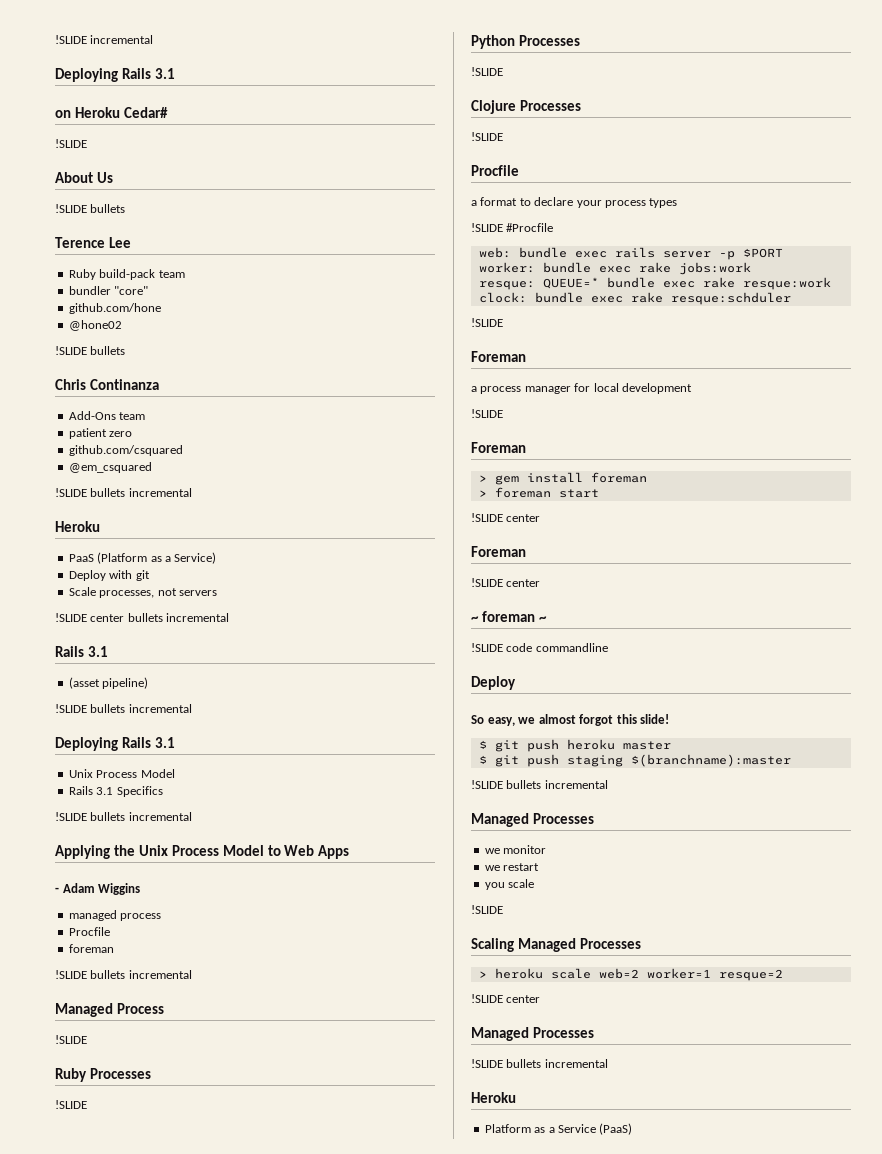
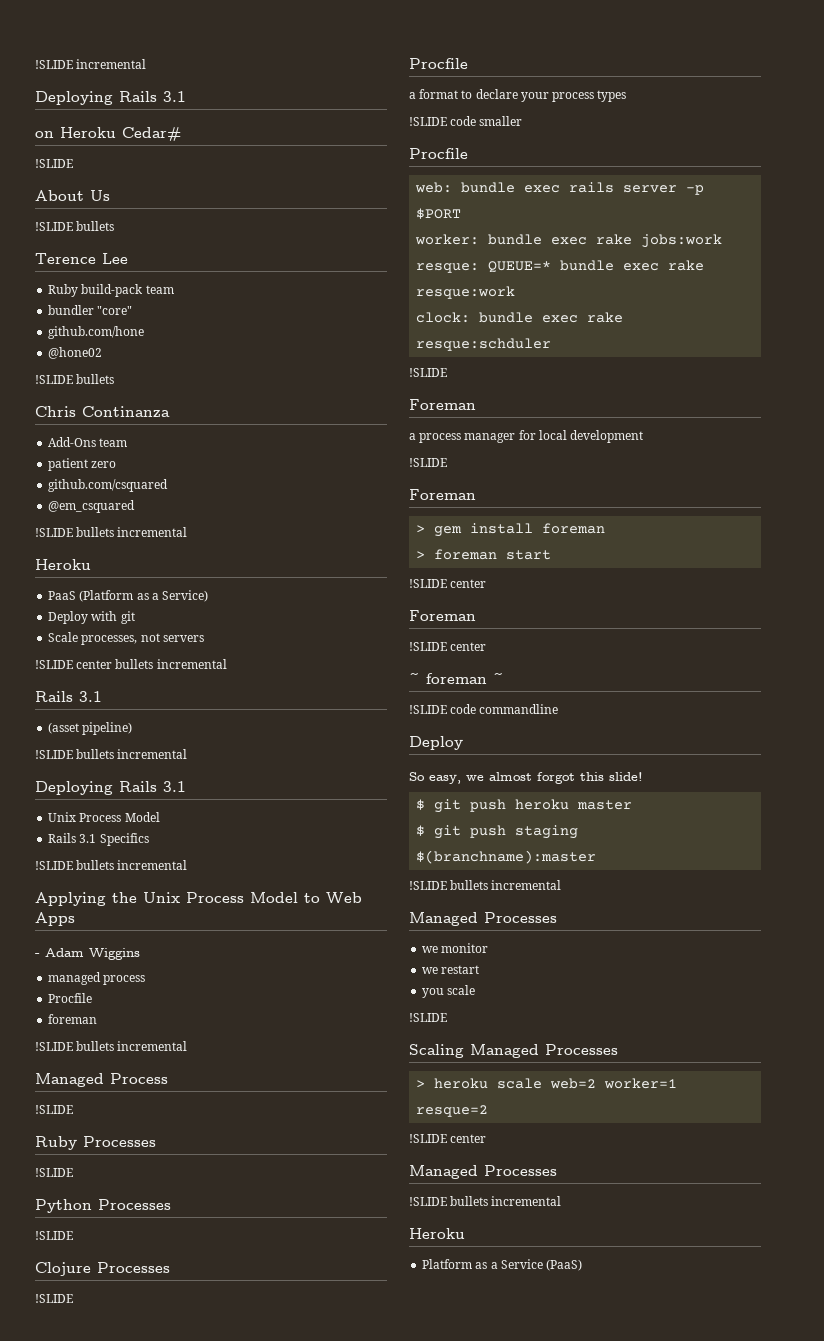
- !SLIDE #Procfile
+ !SLIDE code smaller
+ Procfile

